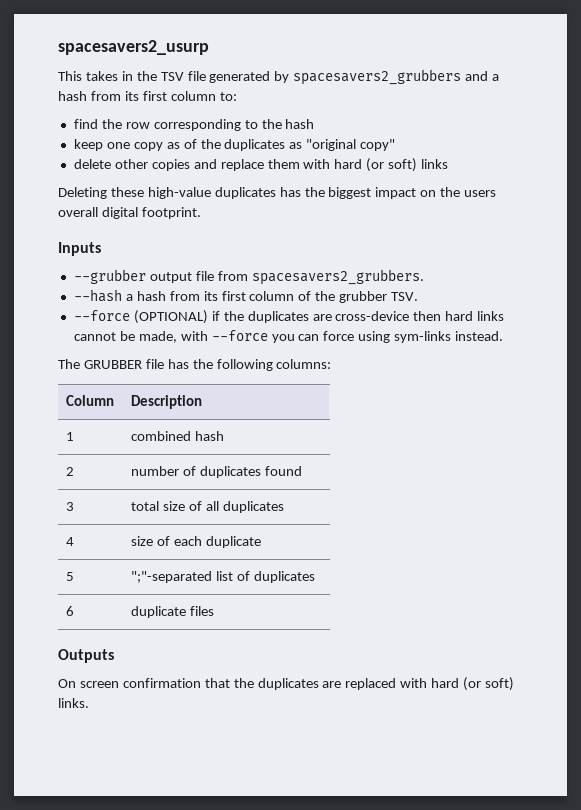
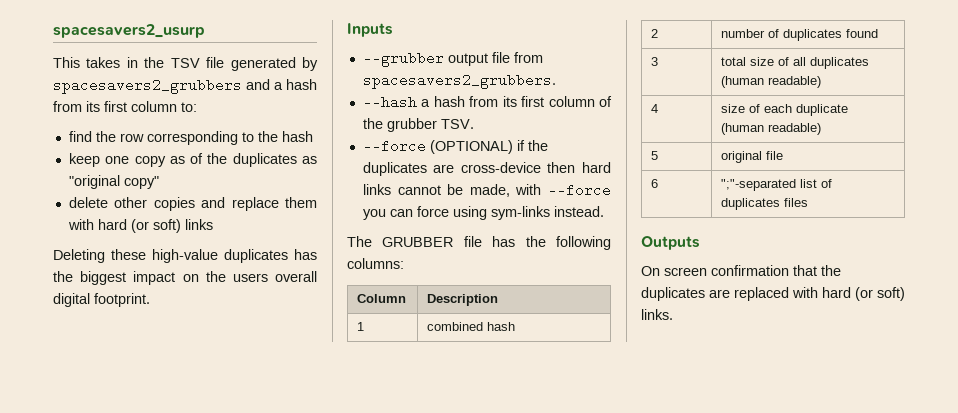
- 3 | total size of all duplicates
+ 3 | total size of all duplicates (human readable)
- 4 | size of each duplicate
+ 4 | size of each duplicate (human readable)
- 5 | ";"-separated list of duplicates
- 6 | duplicate files
+ 5 | original file
+ 6 | ";"-separated list of duplicates files

